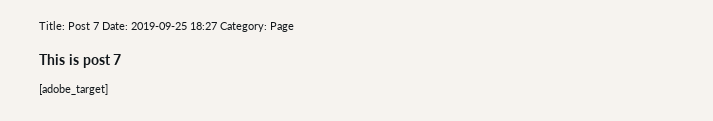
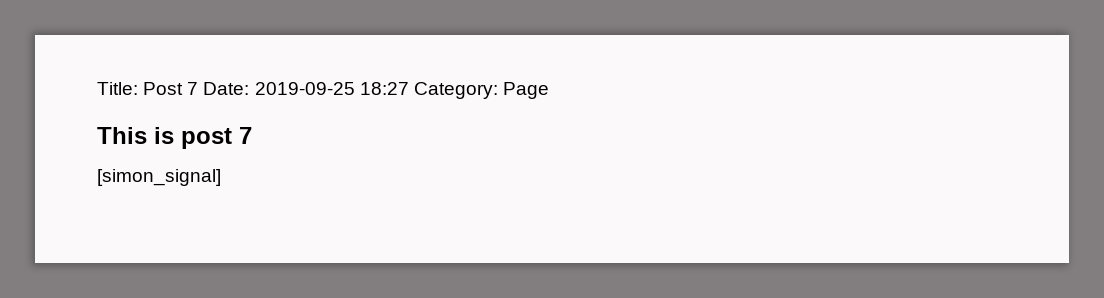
- [adobe_target]
+ [simon_signal]

